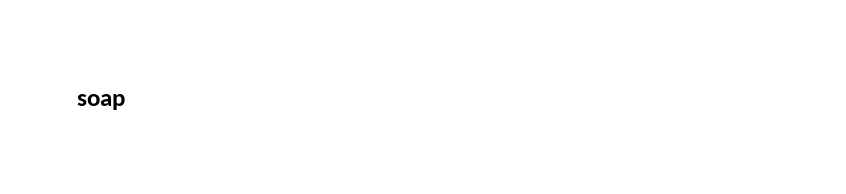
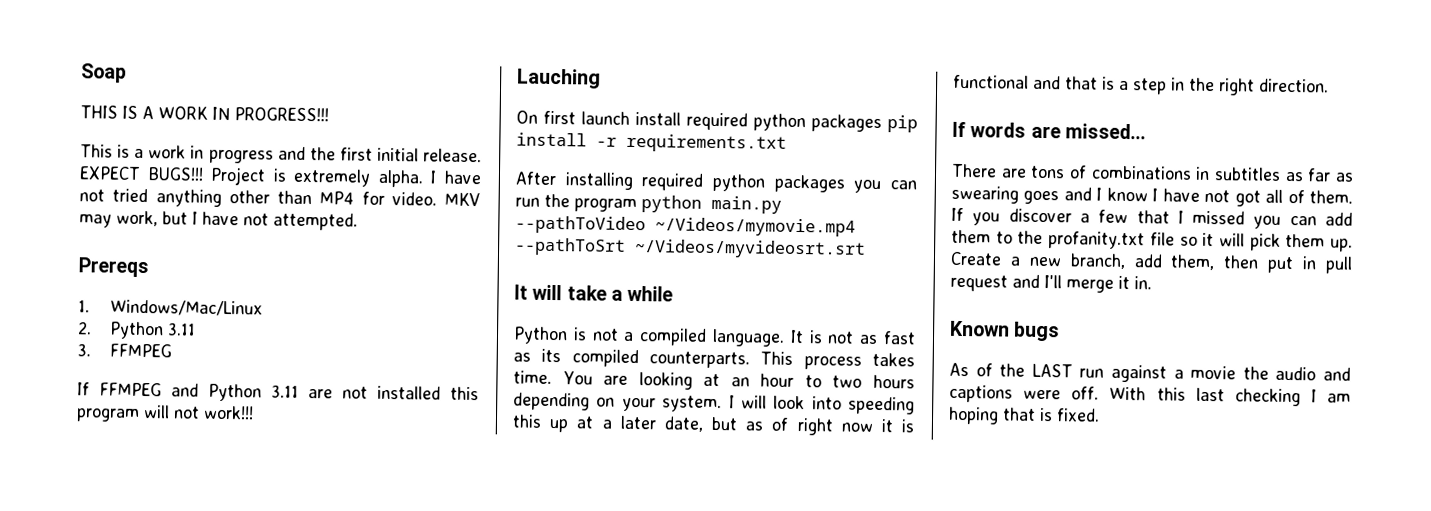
- soap
+ Soap
+ THIS IS A WORK IN PROGRESS!!!
+ This is a work in progress and the first initial release. EXPECT BUGS!!! Project is extremely alpha. I have not tried anything other than MP4 for video. MKV may work, but I have not attempted.
+ Prereqs
+ 1. Windows/Mac/Linux
+ 2. Python 3.11
+ 3. FFMPEG
+ If FFMPEG and Python 3.11 are not installed this program will not work!!!
+ Lauching
+ On first launch install required python packages pip install -r requirements.txt
+ After installing required python packages you can run the program python main.py --pathToVideo ~/Videos/mymovie.mp4 --pathToSrt ~/Videos/myvideosrt.srt
+ It will take a while
+ Python is not a compiled language. It is not as fast as its compiled counterparts. This process takes time. You are looking at an hour to two hours depending on your system. I will look into speeding this up at a later date, but as of right now it is functional and that is a step in the right direction.
+ If words are missed...
+ There are tons of combinations in subtitles as far as swearing goes and I know I have not got all of them. If you discover a few that I missed you can add them to the profanity.txt file so it will pick them up. Create a new branch, add them, then put in pull request and I'll merge it in.
+ Known bugs
+ As of the LAST run against a movie the audio and captions were off. With this last checking I am hoping that is fixed.

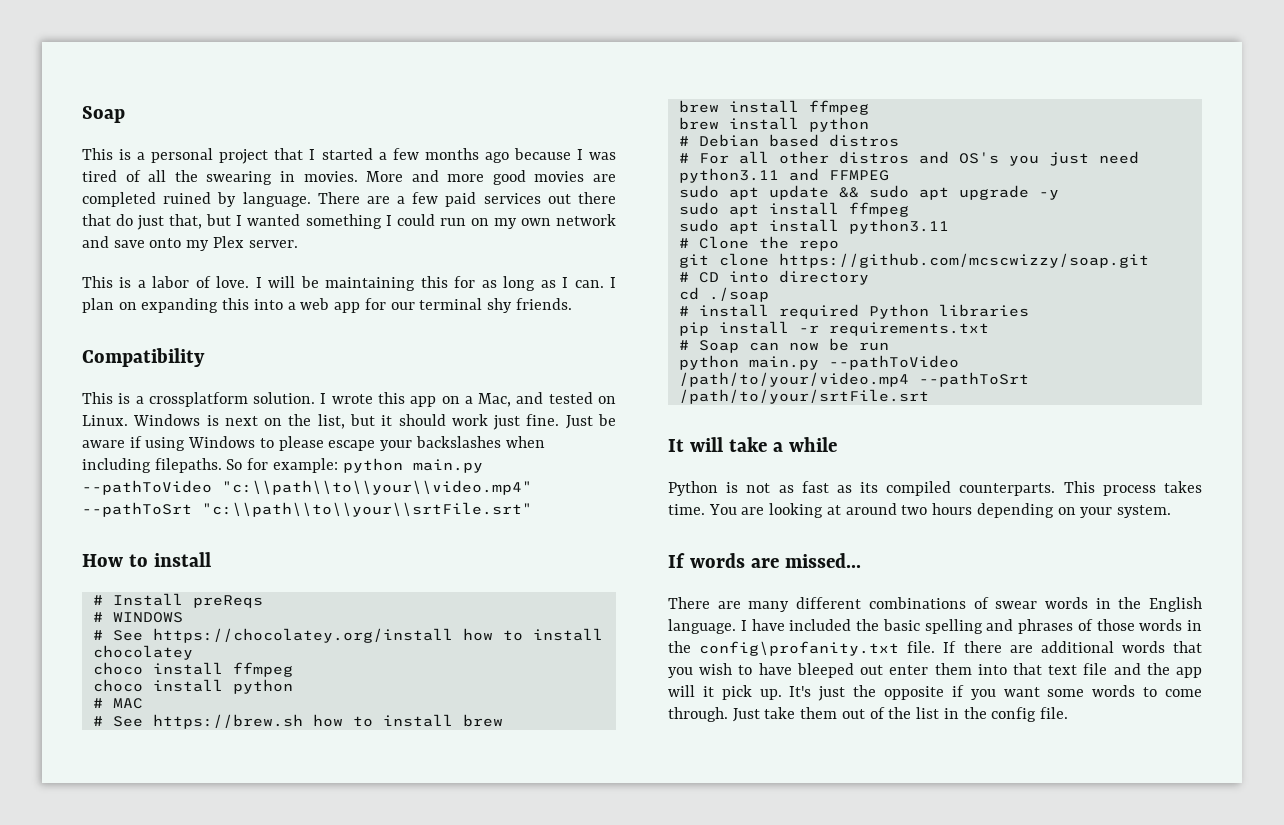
- THIS IS A WORK IN PROGRESS!!!
- This is a work in progress and the first initial release. EXPECT BUGS!!! Project is extremely alpha. I have not tried anything other than MP4 for video. MKV may work, but I have not attempted.
- Prereqs
- 1. Windows/Mac/Linux
- 2. Python 3.11
- 3. FFMPEG
- If FFMPEG and Python 3.11 are not installed this program will not work!!!
- Lauching
- On first launch install required python packages pip install -r requirements.txt
- After installing required python packages you can run the program python main.py --pathToVideo ~/Videos/mymovie.mp4 --pathToSrt ~/Videos/myvideosrt.srt
+ This is a personal project that I started a few months ago because I was tired of all the swearing in movies. More and more good movies are completed ruined by language. There are a few paid services out there that do just that, but I wanted something I could run on my own network and save onto my Plex server.
+ This is a labor of love. I will be maintaining this for as long as I can. I plan on expanding this into a web app for our terminal shy friends.
+ Compatibility
+ This is a crossplatform solution. I wrote this app on a Mac, and tested on Linux. Windows is next on the list, but it should work just fine. Just be aware if using Windows to please escape your backslashes when including filepaths. So for example: python main.py --pathToVideo "c:\\path\\to\\your\\video.mp4" --pathToSrt "c:\\path\\to\\your\\srtFile.srt"
+ How to install
+ # Install preReqs
+ # WINDOWS
+ # See https://chocolatey.org/install how to install chocolatey
+ choco install ffmpeg
+ choco install python
+ # MAC
+ # See https://brew.sh how to install brew
+ brew install ffmpeg
+ brew install python
+ # Debian based distros
+ # For all other distros and OS's you just need python3.11 and FFMPEG
+ sudo apt update && sudo apt upgrade -y
+ sudo apt install ffmpeg
+ sudo apt install python3.11
+ # Clone the repo
+ git clone https://github.com/mcscwizzy/soap.git
+ # CD into directory
+ cd ./soap
+ # install required Python libraries
+ pip install -r requirements.txt
+ # Soap can now be run
+ python main.py --pathToVideo /path/to/your/video.mp4 --pathToSrt /path/to/your/srtFile.srt
- Python is not a compiled language. It is not as fast as its compiled counterparts.
+ Python is not as fast as its compiled counterparts.
- You are looking at an hour to two hours depending on your system. I will look into speeding this up at a later date, but as of right now it is functional and that is a step in the right direction.
+ You are looking at around two hours depending on your system.
- There are tons of combinations in subtitles as far as swearing goes and I know I have not got all of them. If you discover a few that I missed you can add them to the profanity.txt file so it will pick them up. Create a new branch, add them, then put in pull request and I'll merge it in.
- Known bugs
- As of the LAST run against a movie the audio and captions were off. With this last checking I am hoping that is fixed.
+ There are many different combinations of swear words in the English language. I have included the basic spelling and phrases of those words in the config\profanity.txt file. If there are additional words that you wish to have bleeped out enter them into that text file and the app will it pick up. It's just the opposite if you want some words to come through. Just take them out of the list in the config file.

